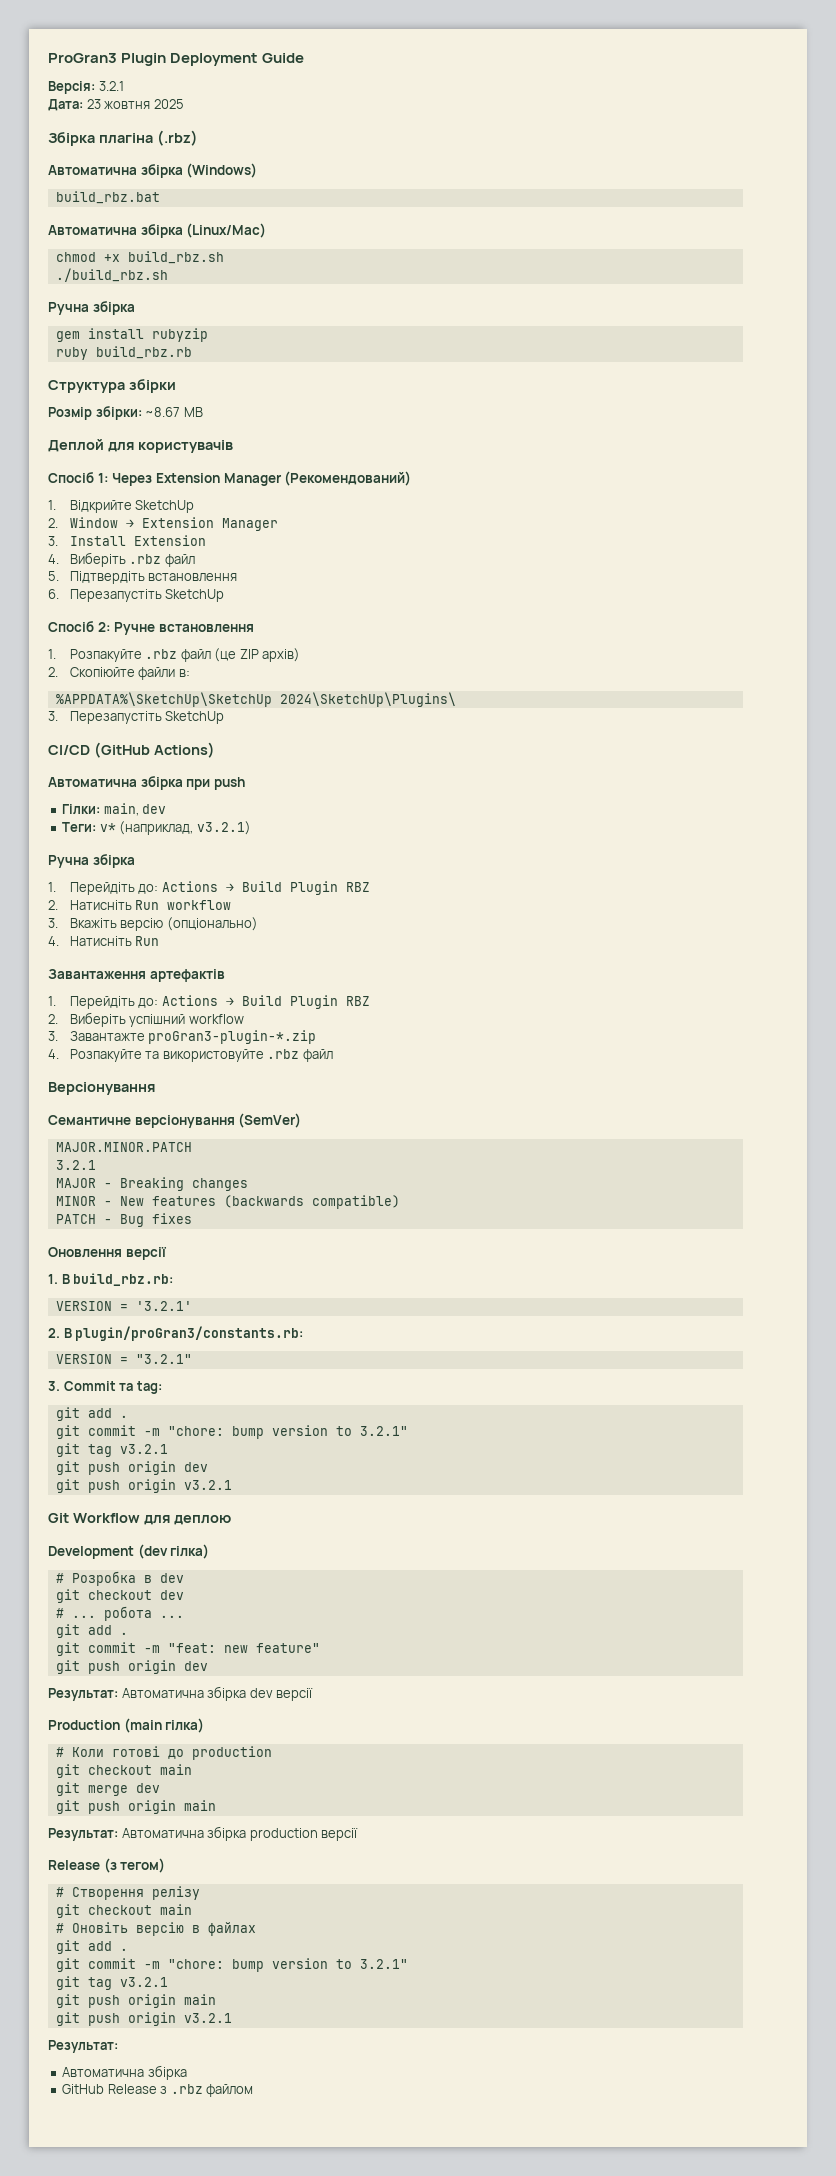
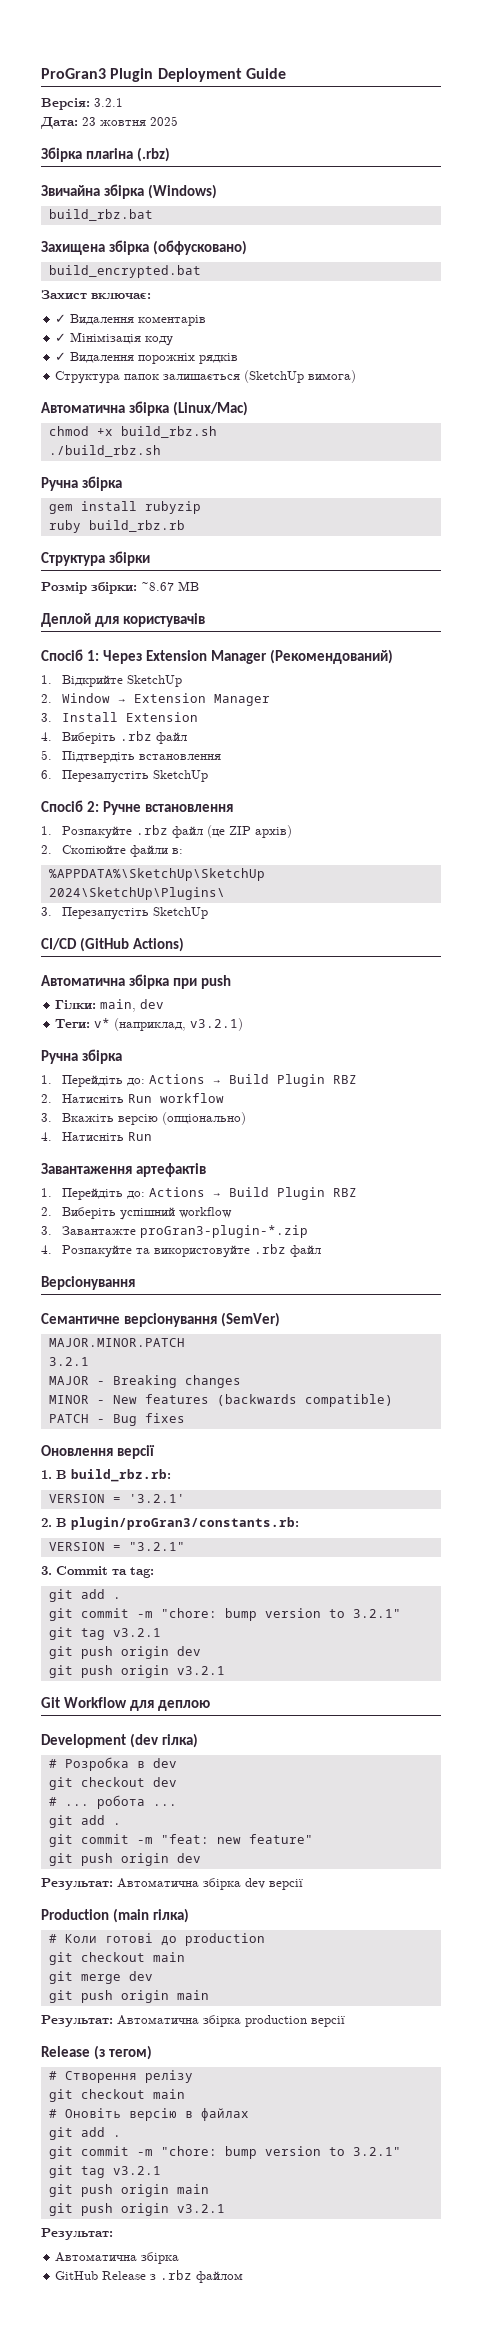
- Автоматична збірка (Windows)
+ Звичайна збірка (Windows)
+ Захищена збірка (обфусковано)
+ build_encrypted.bat
+ Захист включає:
+ ✓ Видалення коментарів
+ ✓ Мінімізація коду
+ ✓ Видалення порожніх рядків
+ Структура папок залишається (SketchUp вимога)

